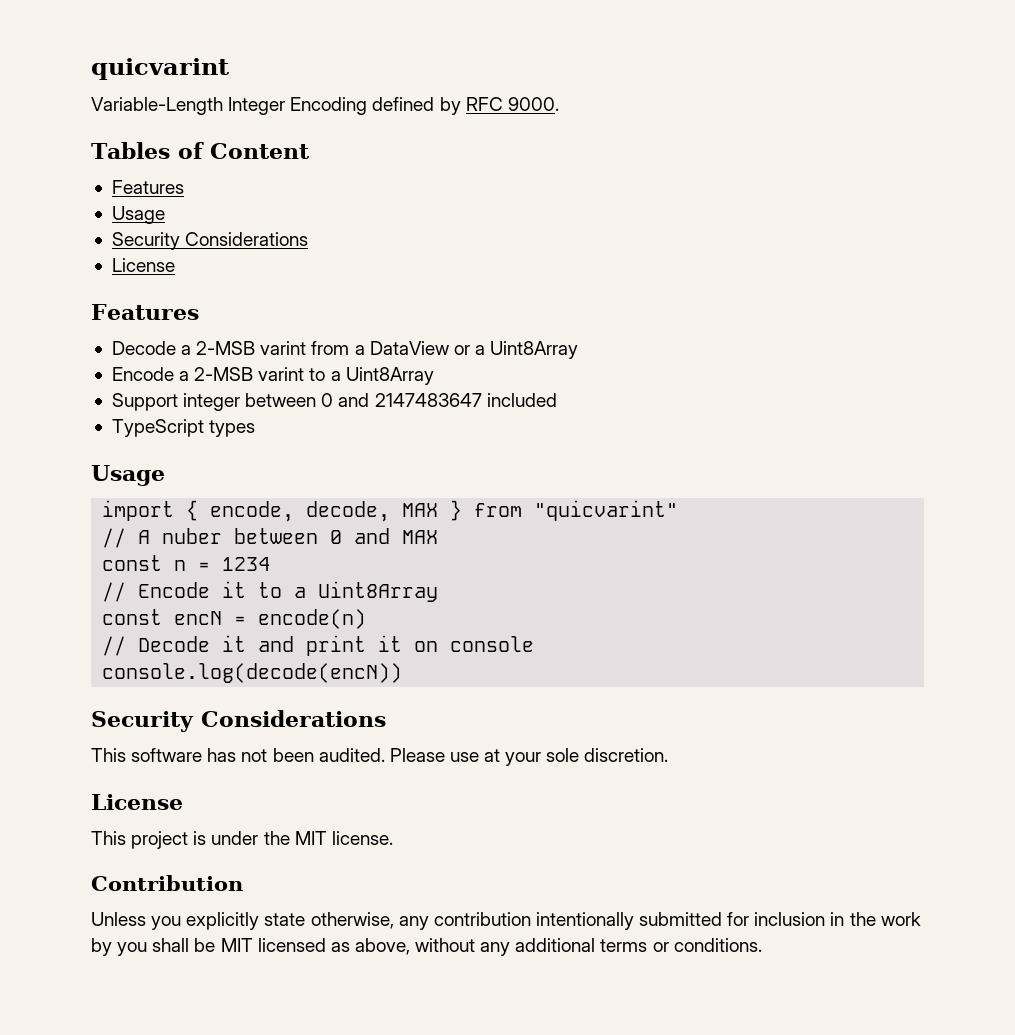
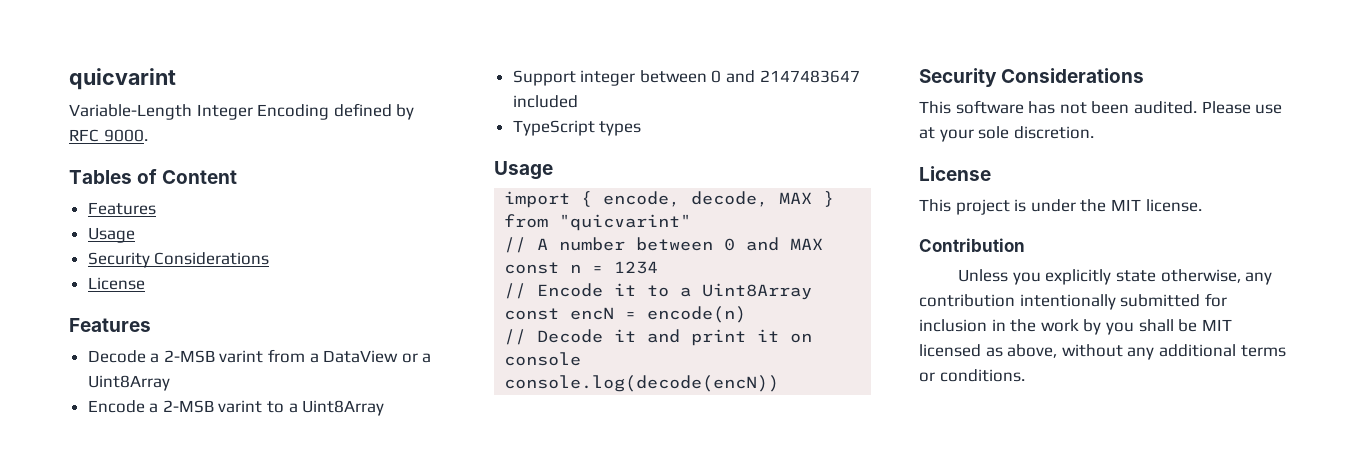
- // A nuber between 0 and MAX
+ // A number between 0 and MAX

